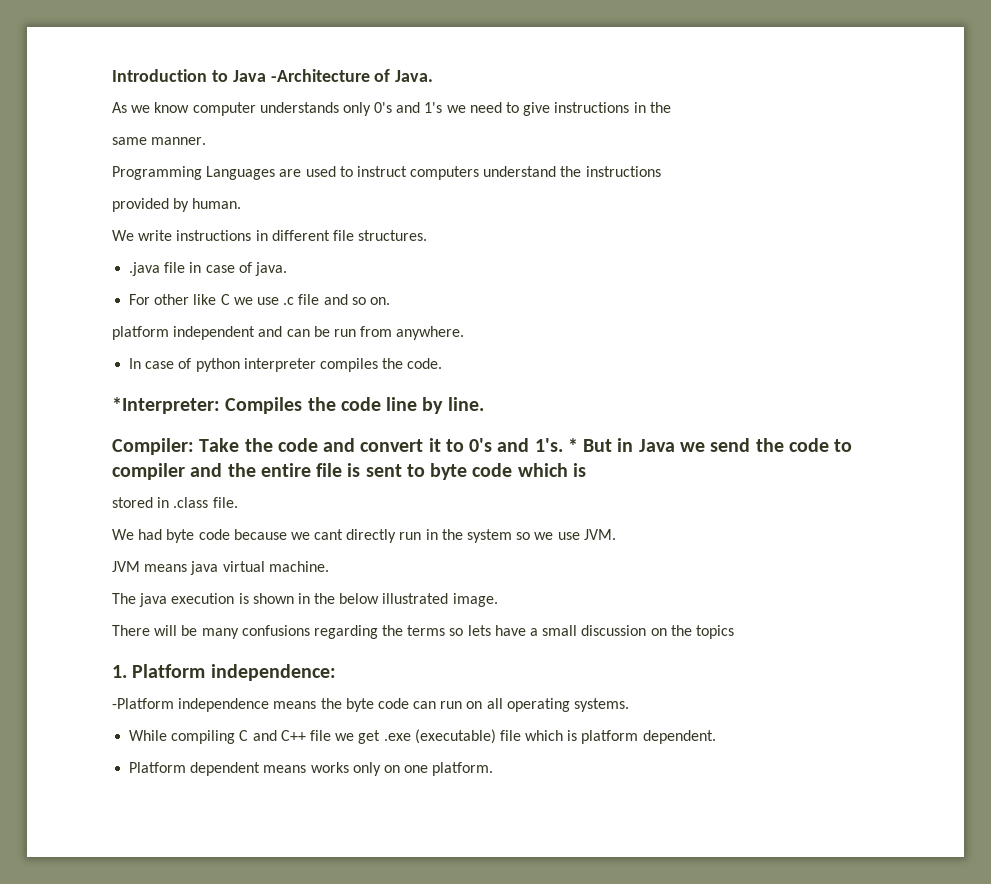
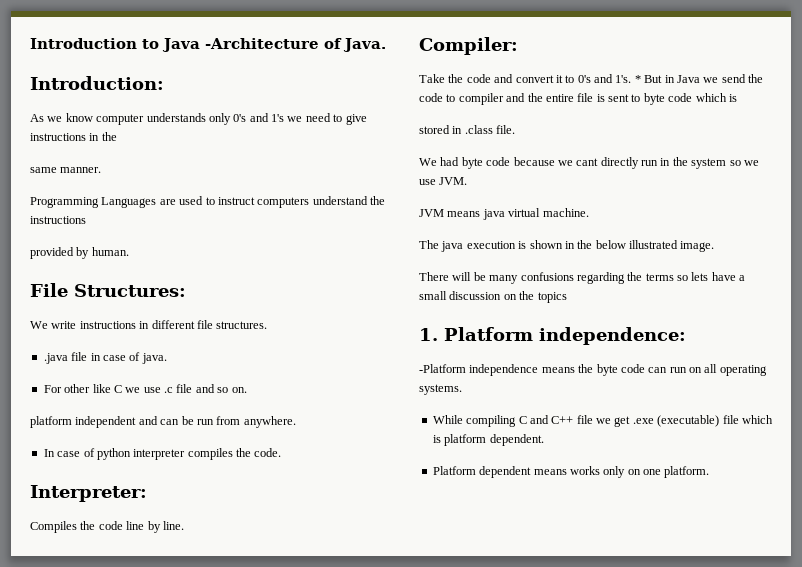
+ Introduction:
+ File Structures:
- *Interpreter: Compiles the code line by line.
+ Interpreter:
+ Compiles the code line by line.
- Compiler: Take the code and convert it to 0's and 1's.
+ Compiler:
+ Take the code and convert it to 0's and 1's.

